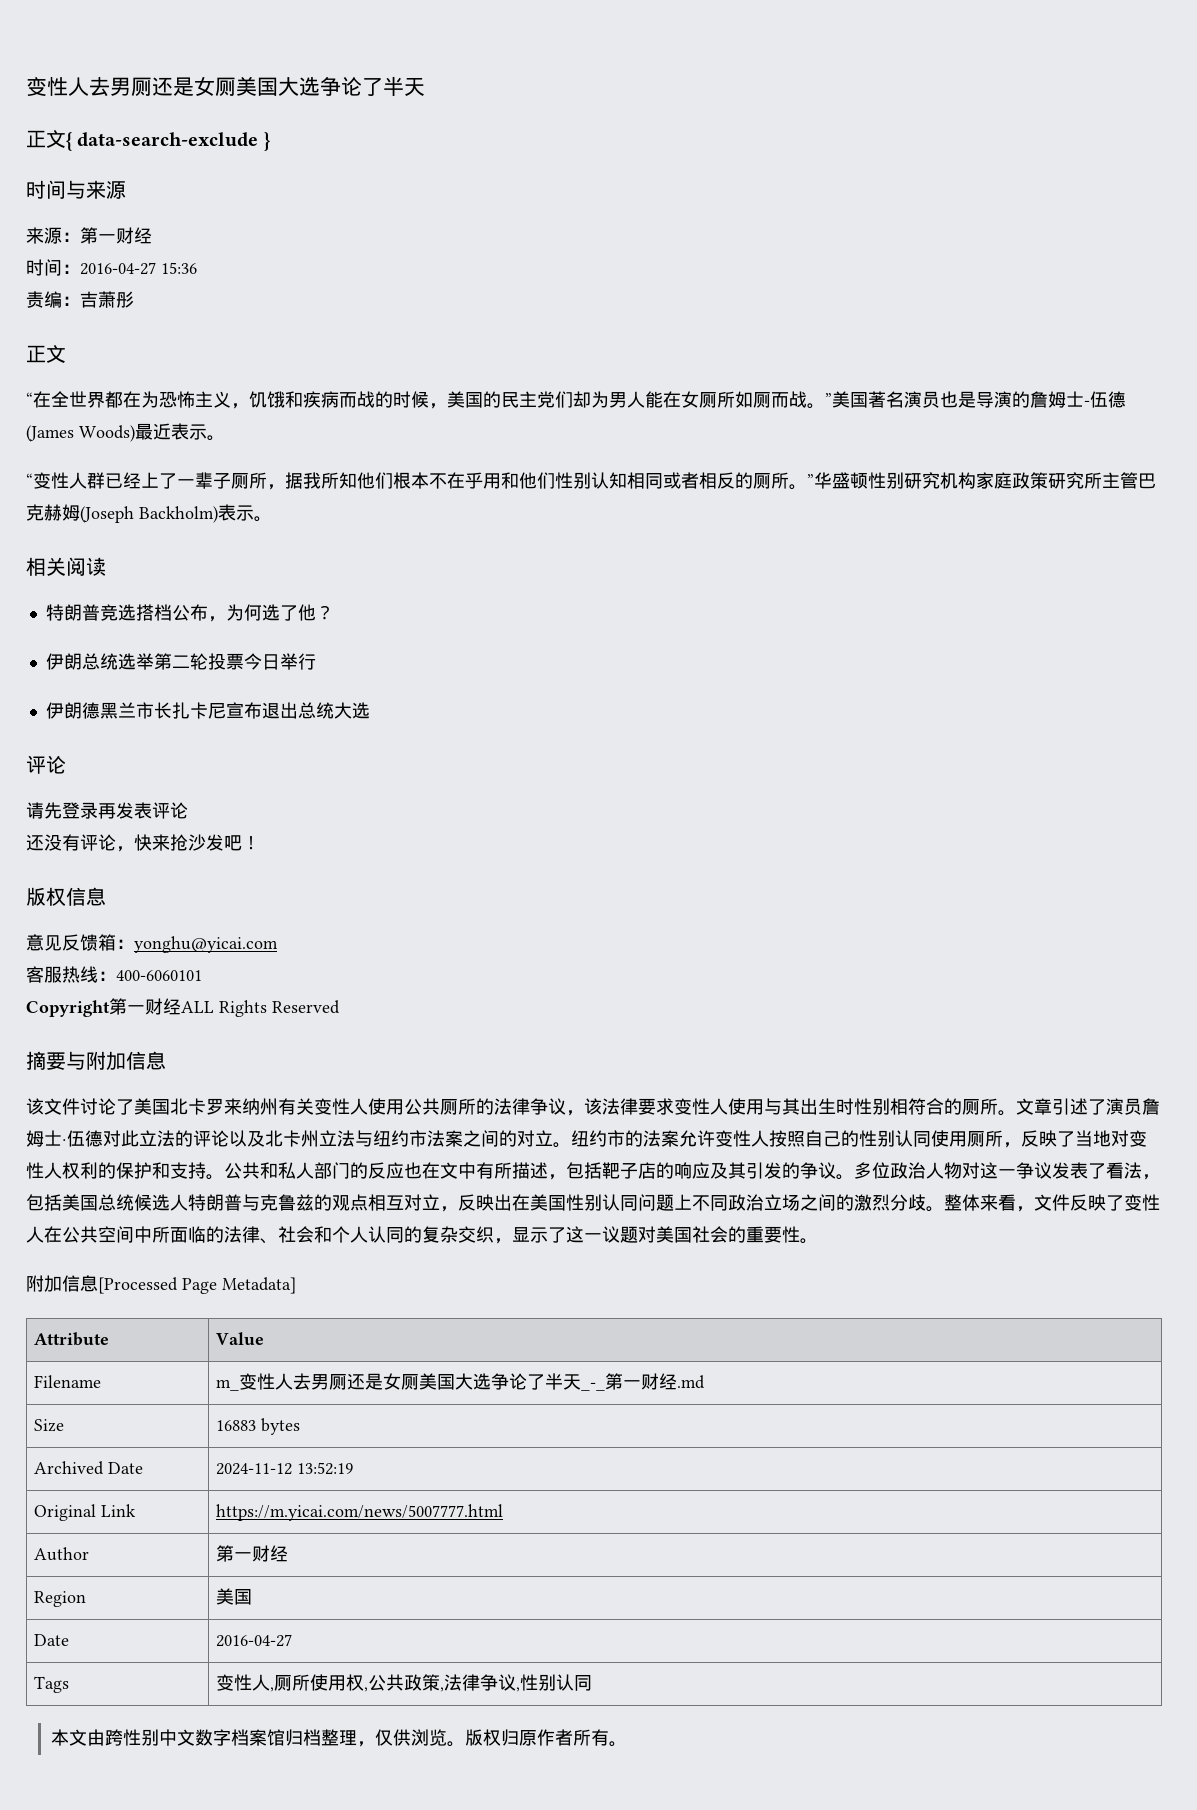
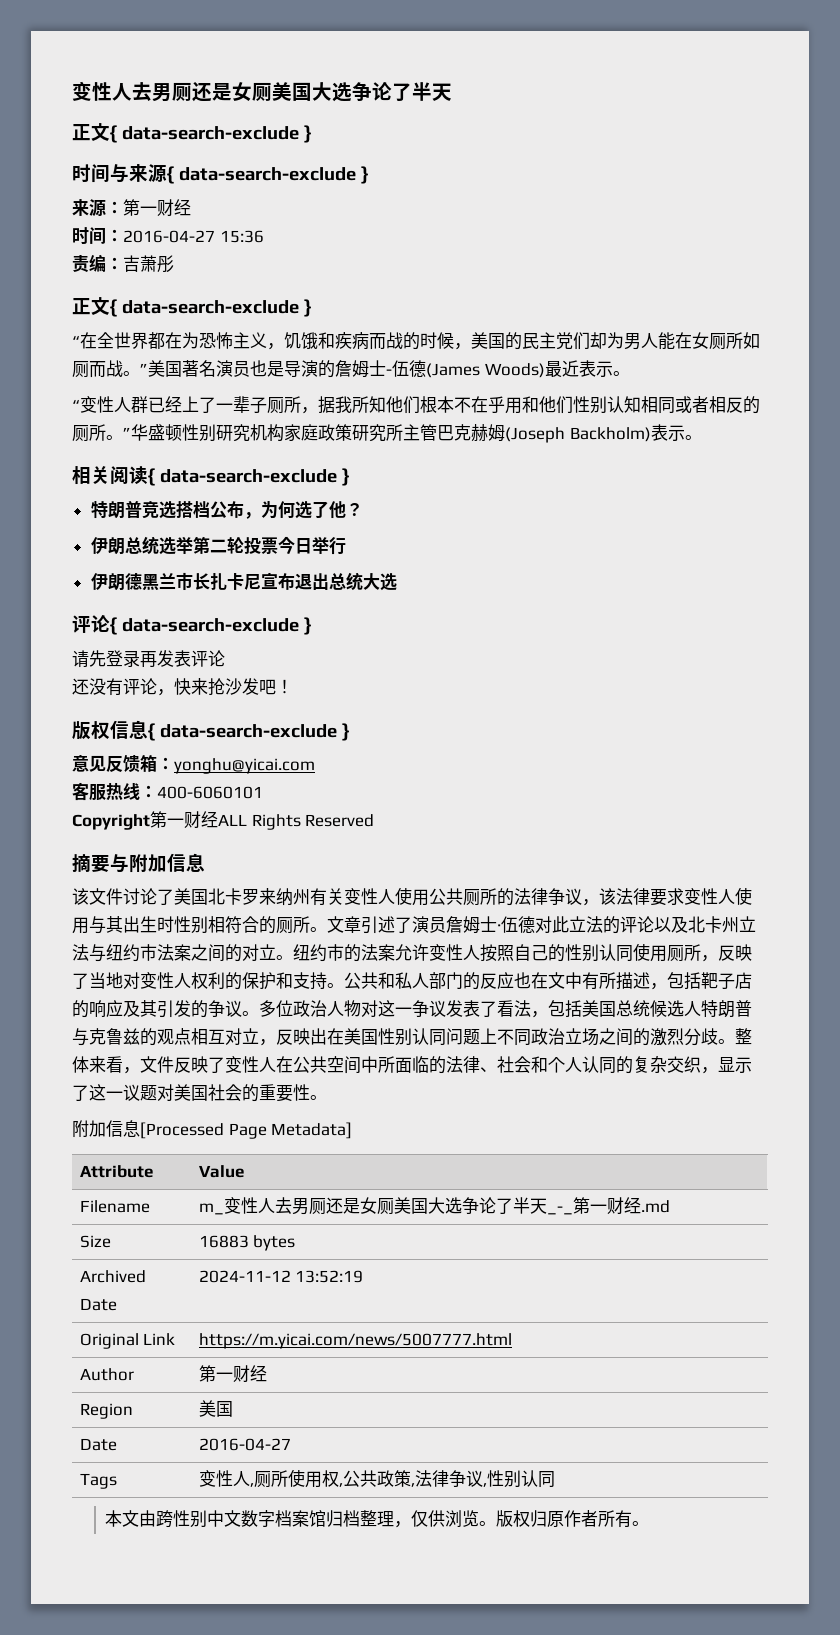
- 时间与来源
+ 时间与来源{ data-search-exclude }
  责编：吉萧彤
- 正文
+ 正文{ data-search-exclude }
- 相关阅读
+ 相关阅读{ data-search-exclude }
  伊朗德黑兰市长扎卡尼宣布退出总统大选
- 评论
+ 评论{ data-search-exclude }
- 版权信息
+ 版权信息{ data-search-exclude }

